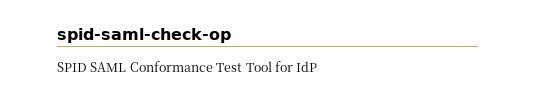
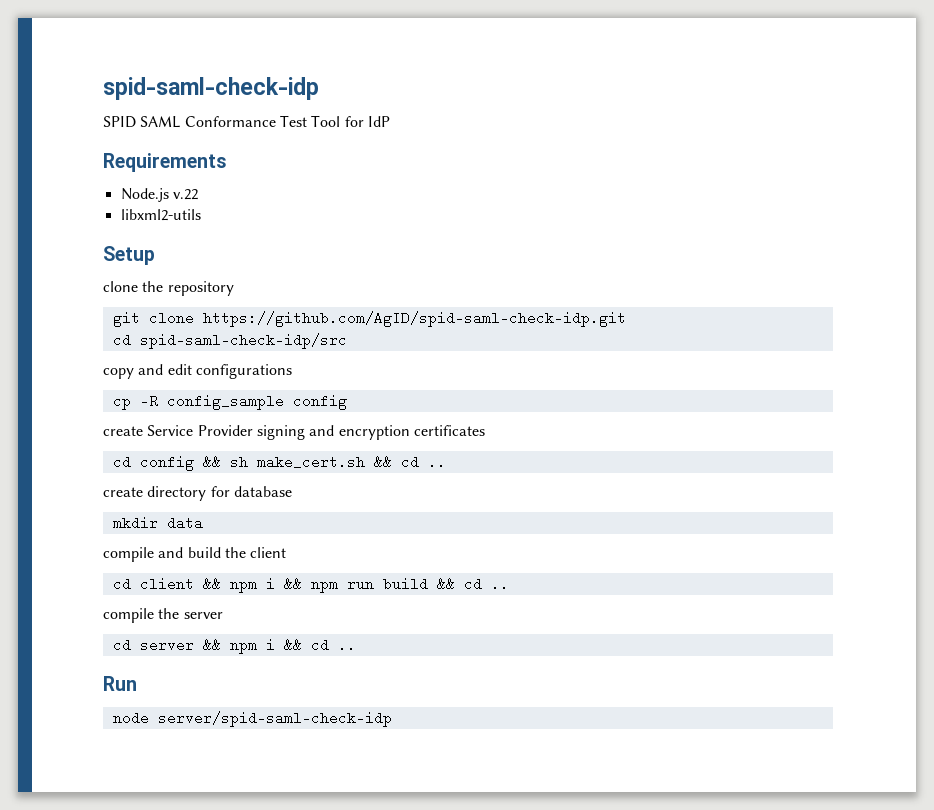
- spid-saml-check-op
+ spid-saml-check-idp
+ Requirements
+ Node.js v.22
+ libxml2-utils
+ Setup
+ clone the repository
+ git clone https://github.com/AgID/spid-saml-check-idp.git
+ cd spid-saml-check-idp/src
+ copy and edit configurations
+ cp -R config_sample config
+ create Service Provider signing and encryption certificates
+ cd config && sh make_cert.sh && cd ..
+ create directory for database
+ mkdir data
+ compile and build the client
+ cd client && npm i && npm run build && cd ..
+ compile the server
+ cd server && npm i && cd ..
+ Run
+ node server/spid-saml-check-idp

